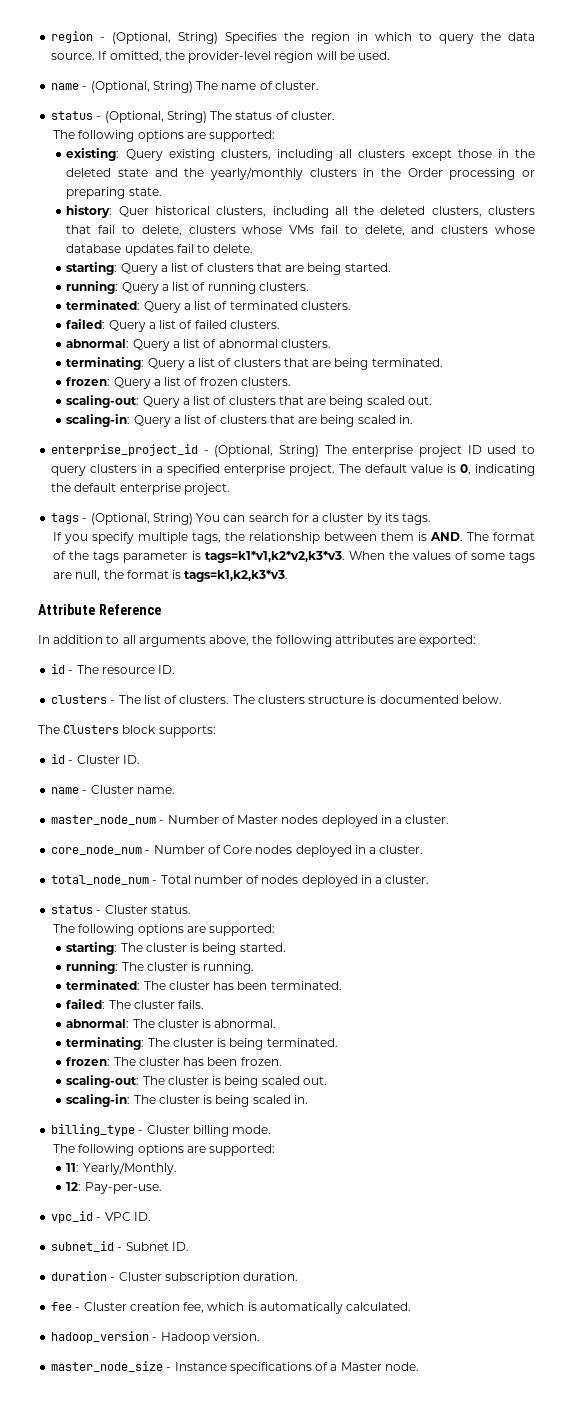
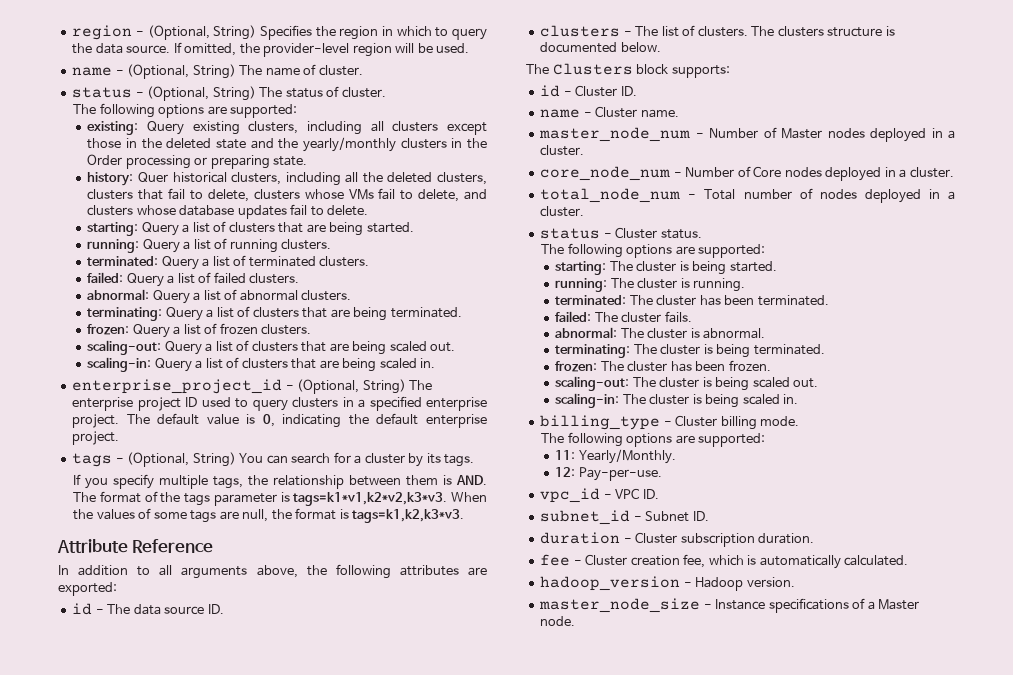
- id - The resource ID.
+ id - The data source ID.

